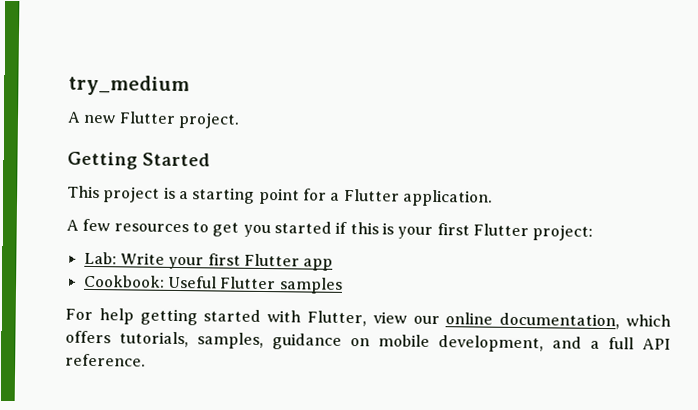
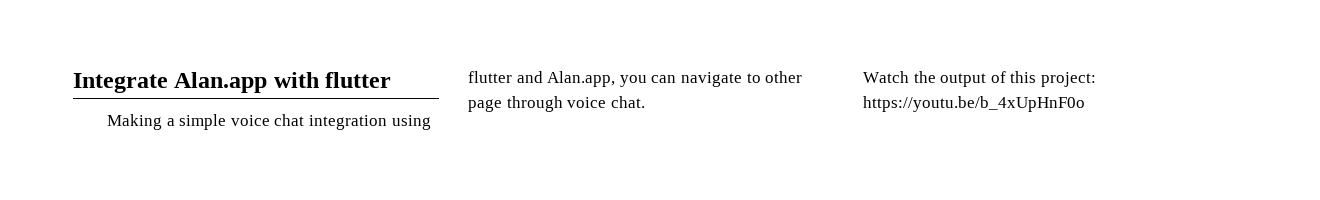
- try_medium
- A new Flutter project.
- Getting Started
- This project is a starting point for a Flutter application.
- A few resources to get you started if this is your first Flutter project:
- Lab: Write your first Flutter app
- Cookbook: Useful Flutter samples
- For help getting started with Flutter, view our online documentation, which offers tutorials, samples, guidance on mobile development, and a full API reference.
+ Integrate Alan.app with flutter
+ Making a simple voice chat integration using flutter and Alan.app, you can navigate to other page through voice chat.
+ Watch the output of this project: https://youtu.be/b_4xUpHnF0o

